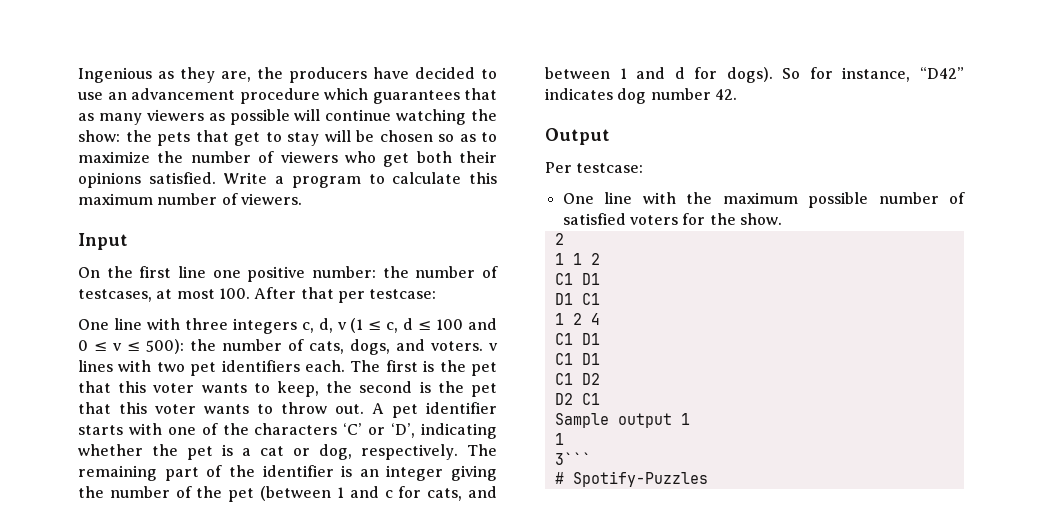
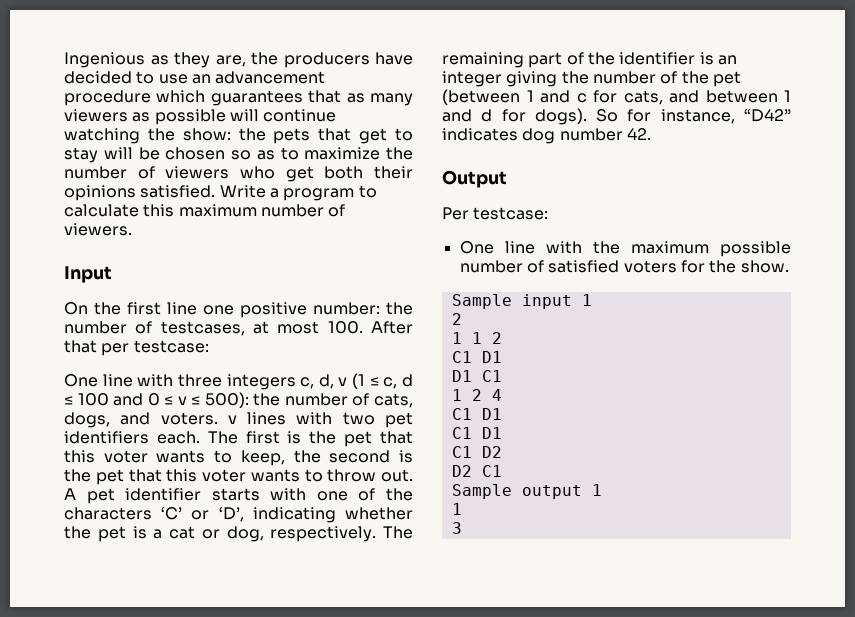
+ Sample input 1
- 3```
- # Spotify-Puzzles
+ 3

